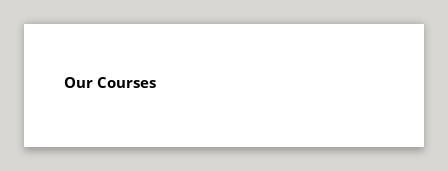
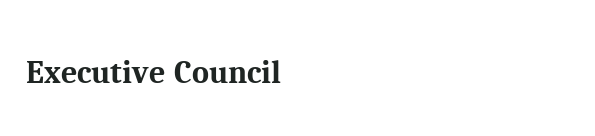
- Our Courses
+ Executive Council

